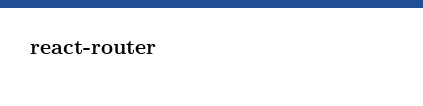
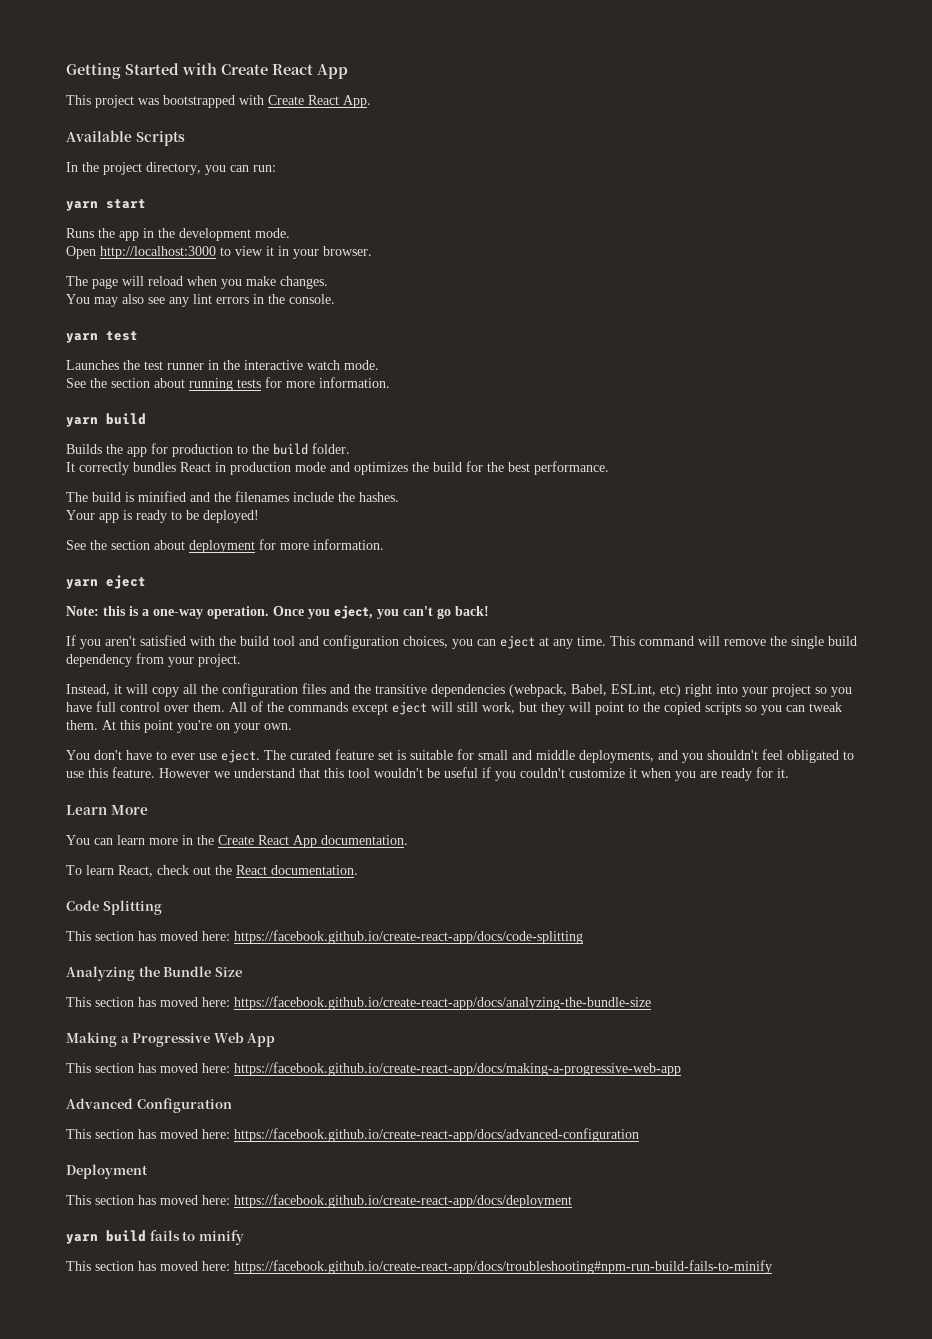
- react-router
+ Getting Started with Create React App
+ This project was bootstrapped with Create React App.
+ Available Scripts
+ In the project directory, you can run:
+ yarn start
+ Runs the app in the development mode.
+ Open http://localhost:3000 to view it in your browser.
+ The page will reload when you make changes.
+ You may also see any lint errors in the console.
+ yarn test
+ Launches the test runner in the interactive watch mode.
+ See the section about running tests for more information.
+ yarn build
+ Builds the app for production to the build folder.
+ It correctly bundles React in production mode and optimizes the build for the best performance.
+ The build is minified and the filenames include the hashes.
+ Your app is ready to be deployed!
+ See the section about deployment for more information.
+ yarn eject
+ Note: this is a one-way operation. Once you eject, you can't go back!
+ If you aren't satisfied with the build tool and configuration choices, you can eject at any time. This command will remove the single build dependency from your project.
+ Instead, it will copy all the configuration files and the transitive dependencies (webpack, Babel, ESLint, etc) right into your project so you have full control over them. All of the commands except eject will still work, but they will point to the copied scripts so you can tweak them. At this point you're on your own.
+ You don't have to ever use eject. The curated feature set is suitable for small and middle deployments, and you shouldn't feel obligated to use this feature. However we understand that this tool wouldn't be useful if you couldn't customize it when you are ready for it.
+ Learn More
+ You can learn more in the Create React App documentation.
+ To learn React, check out the React documentation.
+ Code Splitting
+ This section has moved here: https://facebook.github.io/create-react-app/docs/code-splitting
+ Analyzing the Bundle Size
+ This section has moved here: https://facebook.github.io/create-react-app/docs/analyzing-the-bundle-size
+ Making a Progressive Web App
+ This section has moved here: https://facebook.github.io/create-react-app/docs/making-a-progressive-web-app
+ Advanced Configuration
+ This section has moved here: https://facebook.github.io/create-react-app/docs/advanced-configuration
+ Deployment
+ This section has moved here: https://facebook.github.io/create-react-app/docs/deployment
+ yarn build fails to minify
+ This section has moved here: https://facebook.github.io/create-react-app/docs/troubleshooting#npm-run-build-fails-to-minify

